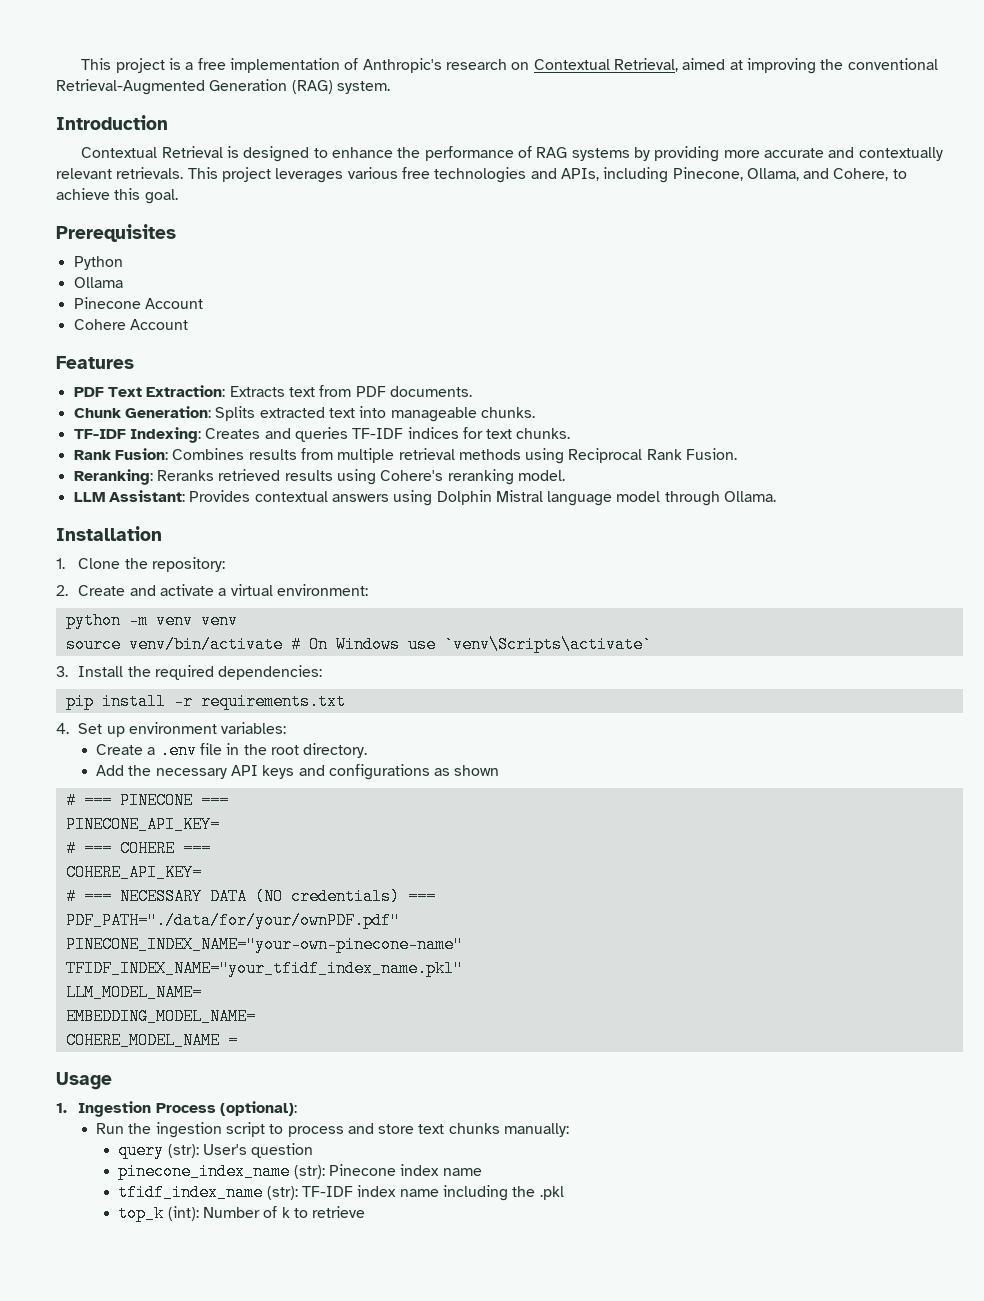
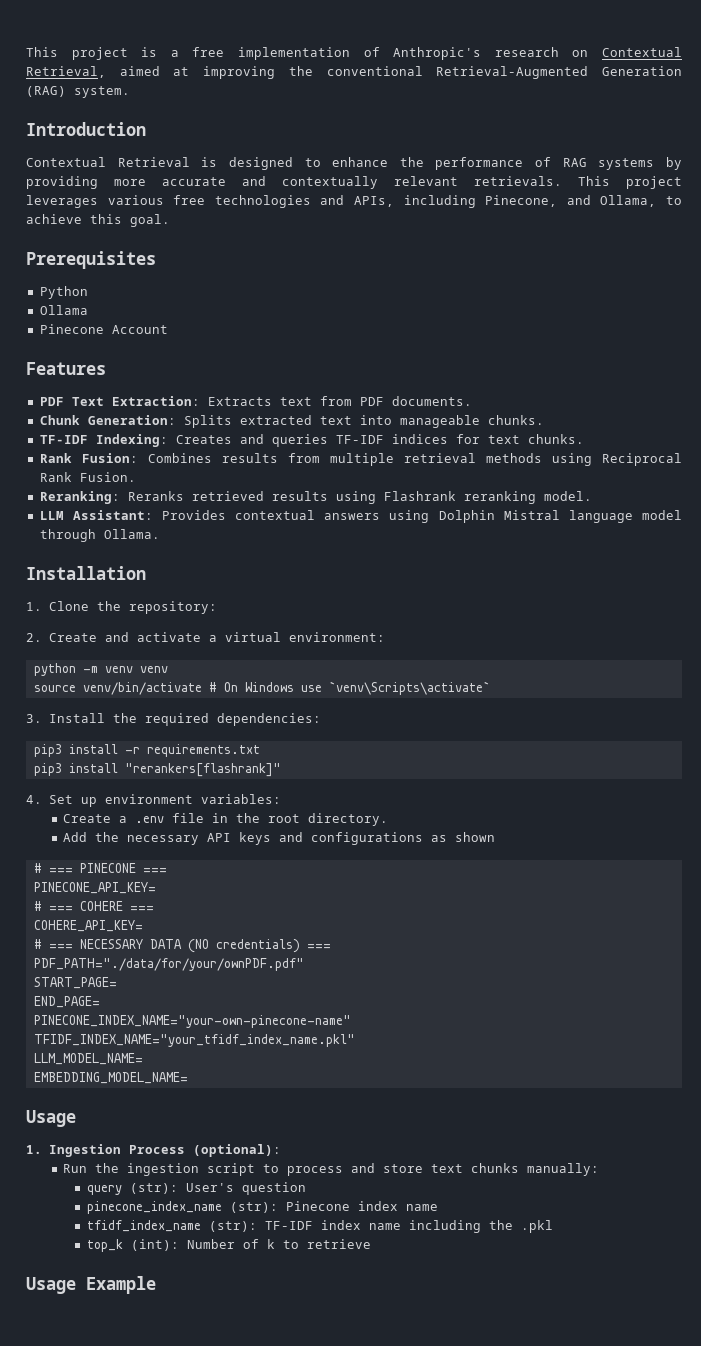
- This project leverages various free technologies and APIs, including Pinecone, Ollama, and Cohere, to achieve this goal.
+ This project leverages various free technologies and APIs, including Pinecone, and Ollama, to achieve this goal.
- Cohere Account
- Reranking: Reranks retrieved results using Cohere's reranking model.
+ Reranking: Reranks retrieved results using Flashrank reranking model.
- pip install -r requirements.txt
+ pip3 install -r requirements.txt
+ pip3 install "rerankers[flashrank]"
+ START_PAGE=
+ END_PAGE=
- COHERE_MODEL_NAME =
+ Usage Example

